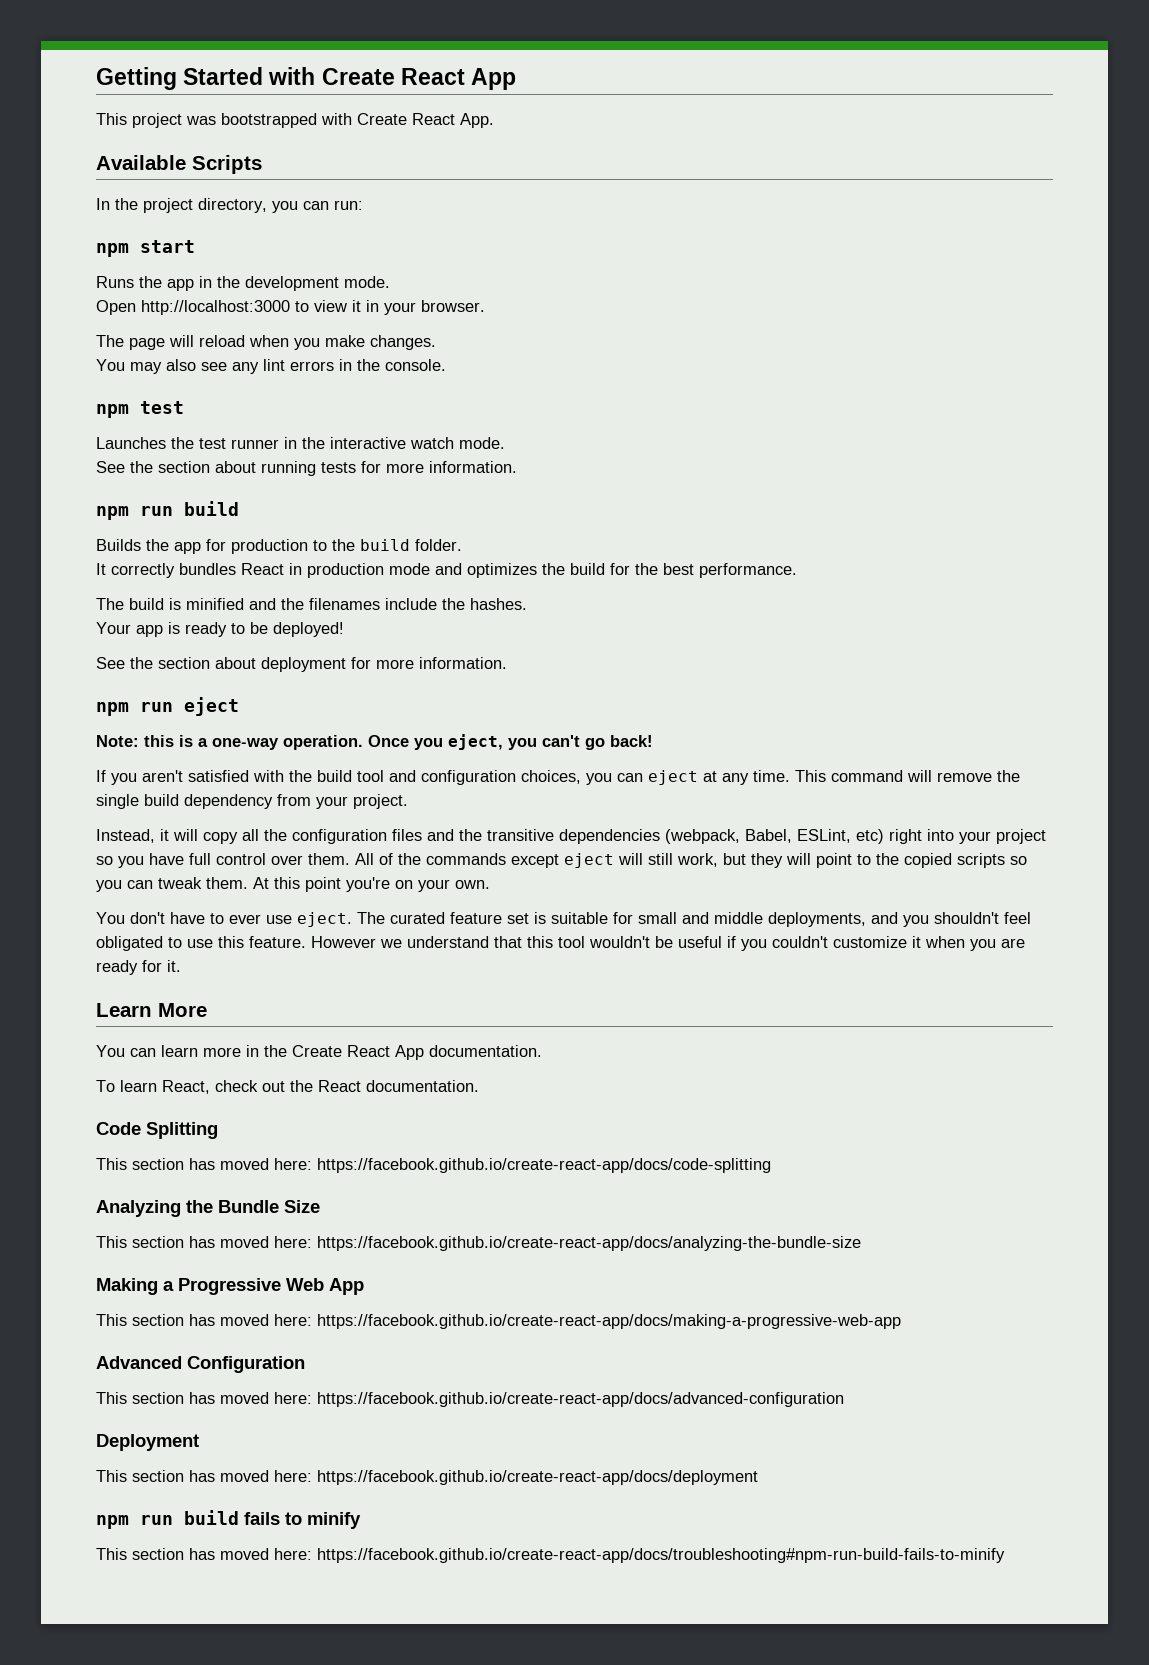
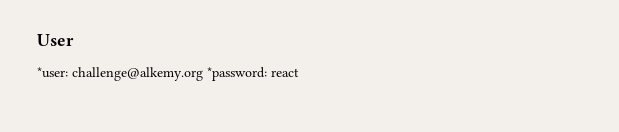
- Getting Started with Create React App
- This project was bootstrapped with Create React App.
- Available Scripts
- In the project directory, you can run:
- npm start
- Runs the app in the development mode.
- Open http://localhost:3000 to view it in your browser.
- The page will reload when you make changes.
- You may also see any lint errors in the console.
- npm test
- Launches the test runner in the interactive watch mode.
- See the section about running tests for more information.
- npm run build
- Builds the app for production to the build folder.
- It correctly bundles React in production mode and optimizes the build for the best performance.
- The build is minified and the filenames include the hashes.
- Your app is ready to be deployed!
- See the section about deployment for more information.
- npm run eject
- Note: this is a one-way operation. Once you eject, you can't go back!
- If you aren't satisfied with the build tool and configuration choices, you can eject at any time. This command will remove the single build dependency from your project.
- Instead, it will copy all the configuration files and the transitive dependencies (webpack, Babel, ESLint, etc) right into your project so you have full control over them. All of the commands except eject will still work, but they will point to the copied scripts so you can tweak them. At this point you're on your own.
- You don't have to ever use eject. The curated feature set is suitable for small and middle deployments, and you shouldn't feel obligated to use this feature. However we understand that this tool wouldn't be useful if you couldn't customize it when you are ready for it.
- Learn More
- You can learn more in the Create React App documentation.
- To learn React, check out the React documentation.
- Code Splitting
- This section has moved here: https://facebook.github.io/create-react-app/docs/code-splitting
- Analyzing the Bundle Size
- This section has moved here: https://facebook.github.io/create-react-app/docs/analyzing-the-bundle-size
- Making a Progressive Web App
- This section has moved here: https://facebook.github.io/create-react-app/docs/making-a-progressive-web-app
- Advanced Configuration
- This section has moved here: https://facebook.github.io/create-react-app/docs/advanced-configuration
- Deployment
- This section has moved here: https://facebook.github.io/create-react-app/docs/deployment
- npm run build fails to minify
- This section has moved here: https://facebook.github.io/create-react-app/docs/troubleshooting#npm-run-build-fails-to-minify
+ User
+ *user: challenge@alkemy.org *password: react

